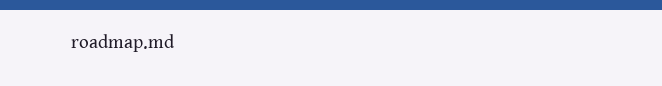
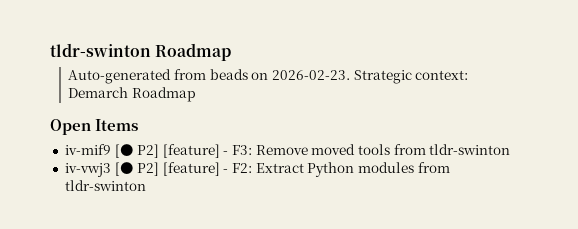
- roadmap.md
+ tldr-swinton Roadmap
+ Auto-generated from beads on 2026-02-23. Strategic context: Demarch Roadmap
+ Open Items
+ iv-mif9 [● P2] [feature] - F3: Remove moved tools from tldr-swinton
+ iv-vwj3 [● P2] [feature] - F2: Extract Python modules from tldr-swinton

